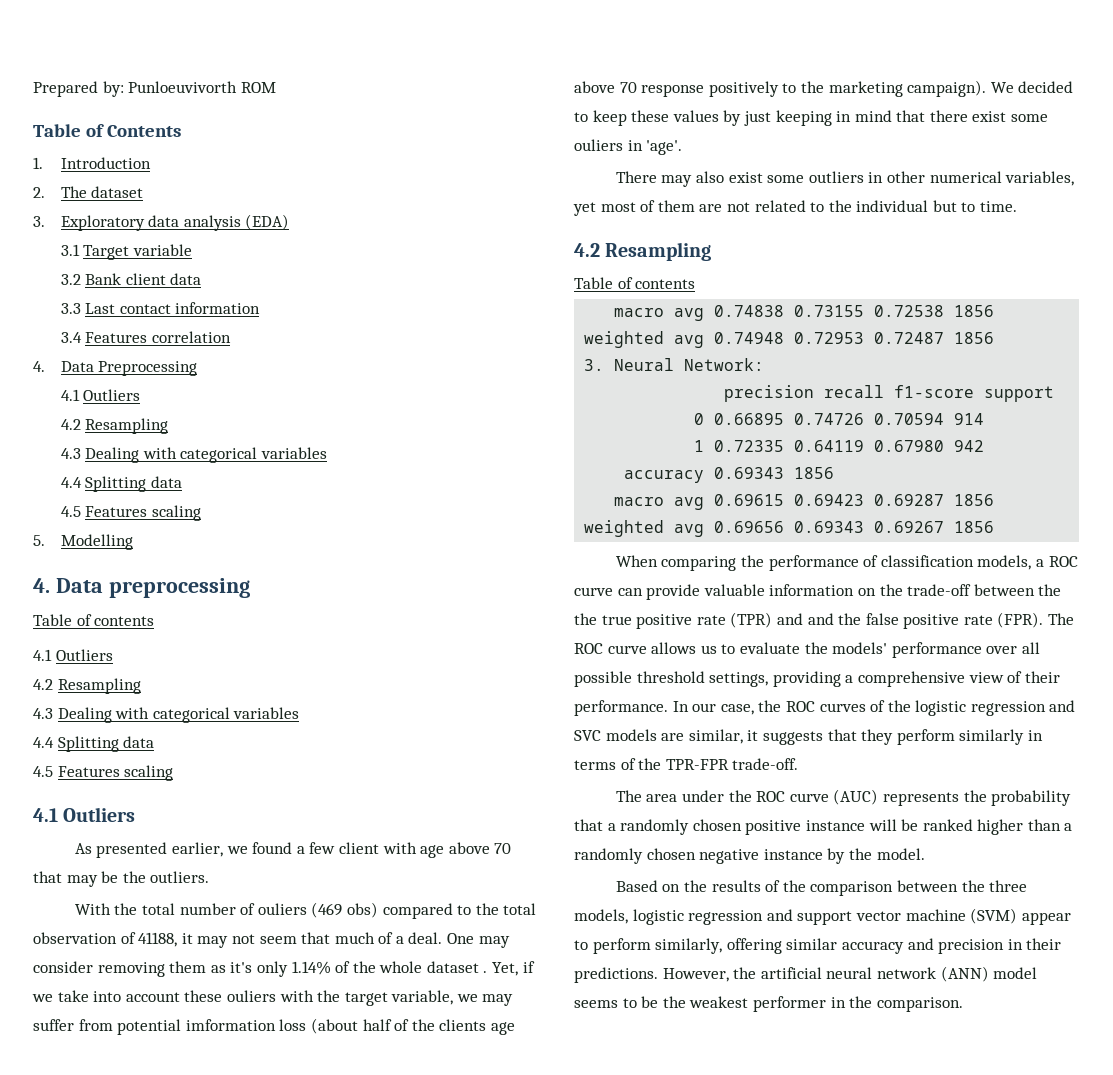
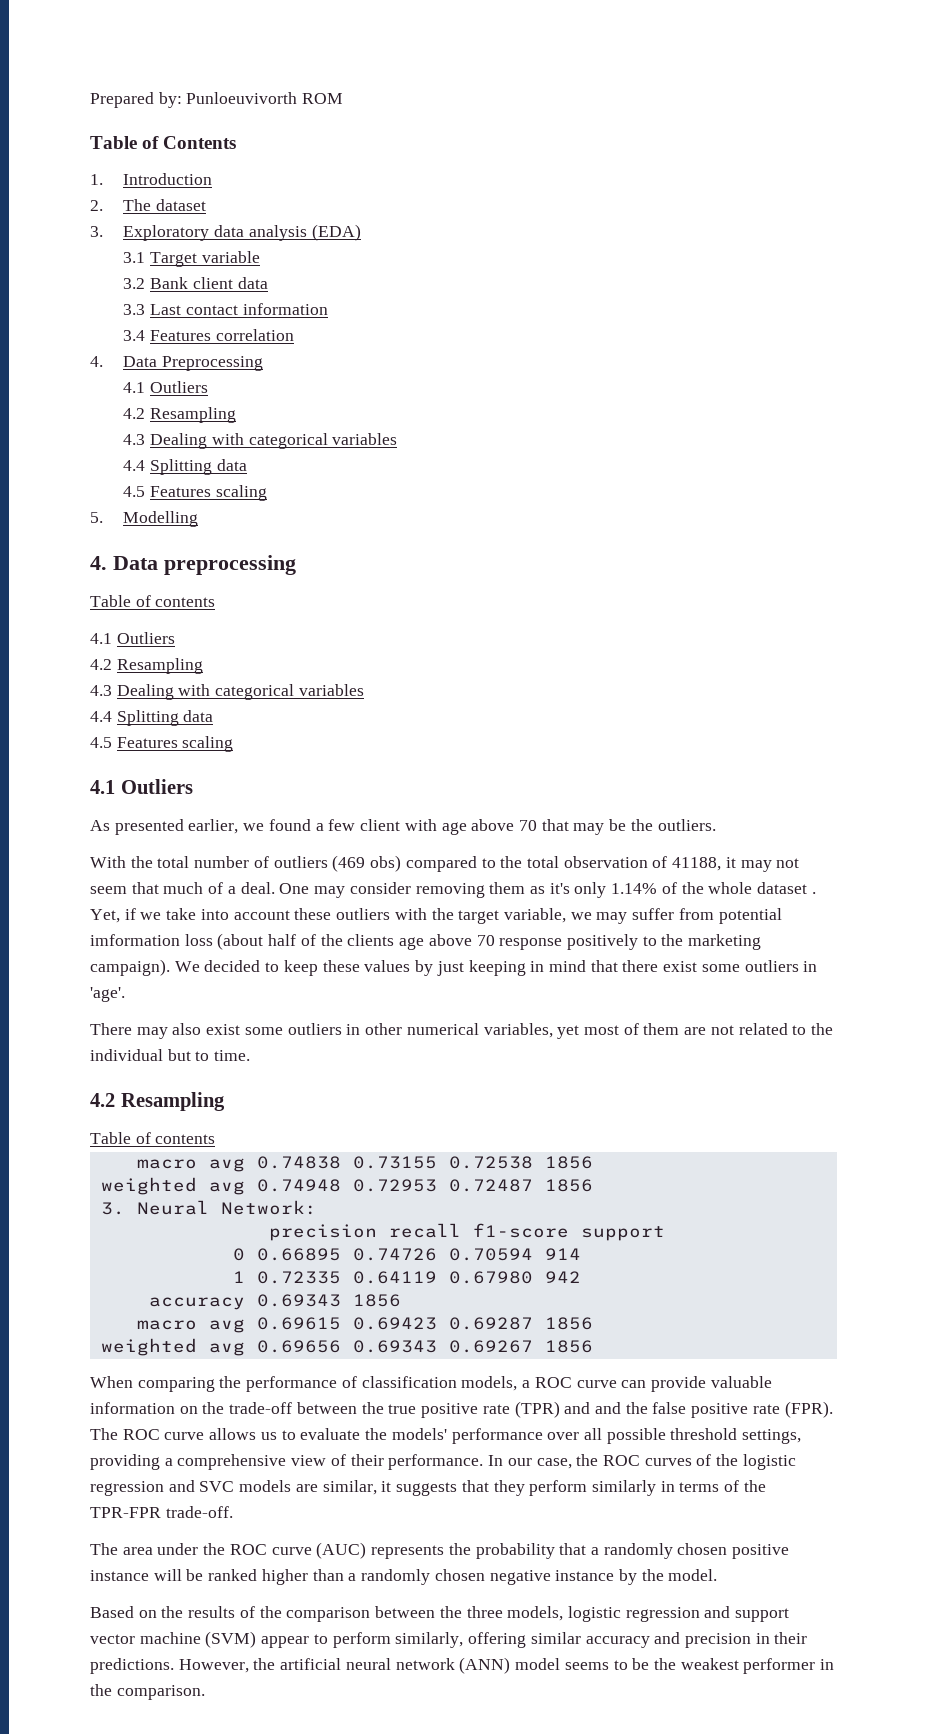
- With the total number of ouliers (469 obs) compared to the total observation of 41188, it may not seem that much of a deal.
+ With the total number of outliers (469 obs) compared to the total observation of 41188, it may not seem that much of a deal.
- Yet, if we take into account these ouliers with the target variable, we may suffer from potential imformation loss (about half of the clients age above 70 response positively to the marketing campaign).
+ Yet, if we take into account these outliers with the target variable, we may suffer from potential imformation loss (about half of the clients age above 70 response positively to the marketing campaign).
- We decided to keep these values by just keeping in mind that there exist some ouliers in 'age'.
+ We decided to keep these values by just keeping in mind that there exist some outliers in 'age'.
- When comparing the performance of classification models, a ROC curve can provide valuable information on the trade-off between the the true positive rate (TPR) and and the false positive rate (FPR).
+ When comparing the performance of classification models, a ROC curve can provide valuable information on the trade-off between the true positive rate (TPR) and and the false positive rate (FPR).

